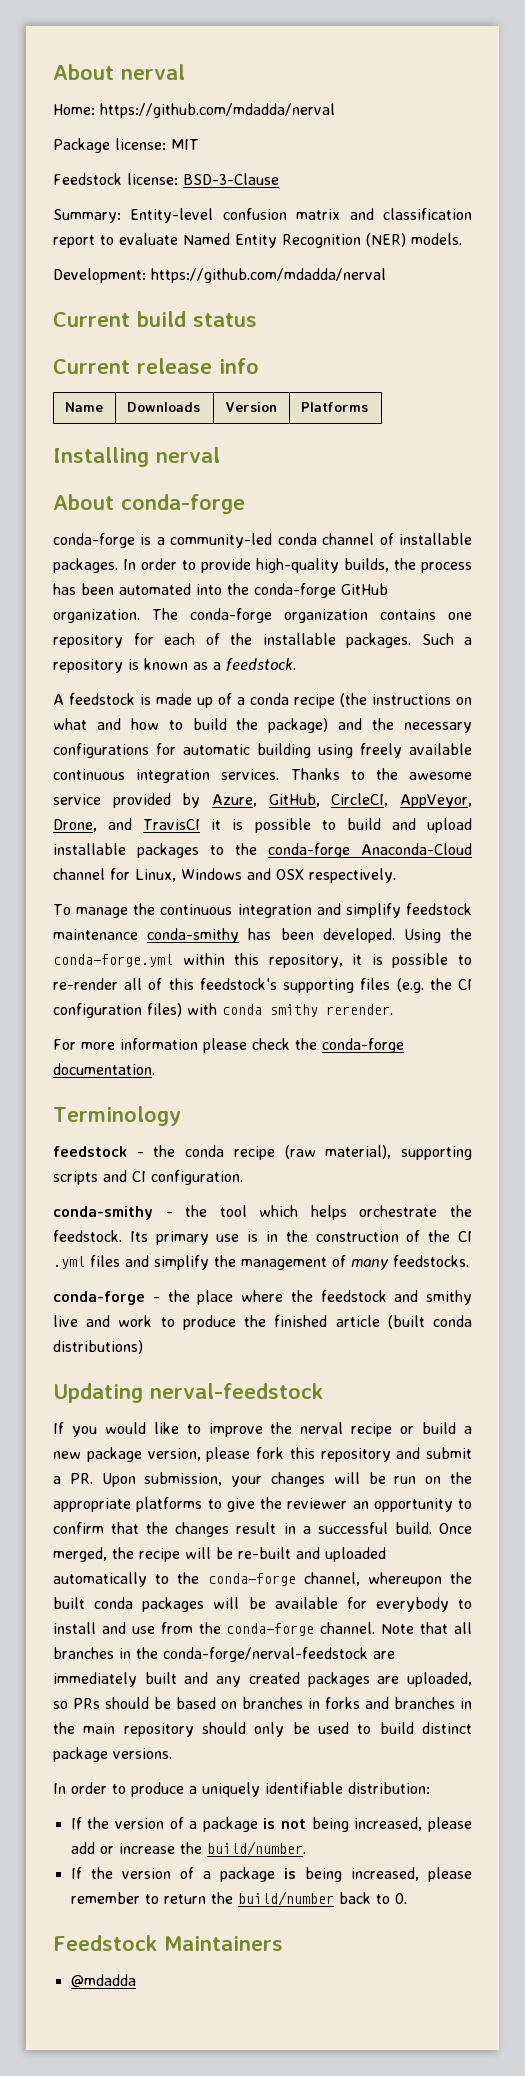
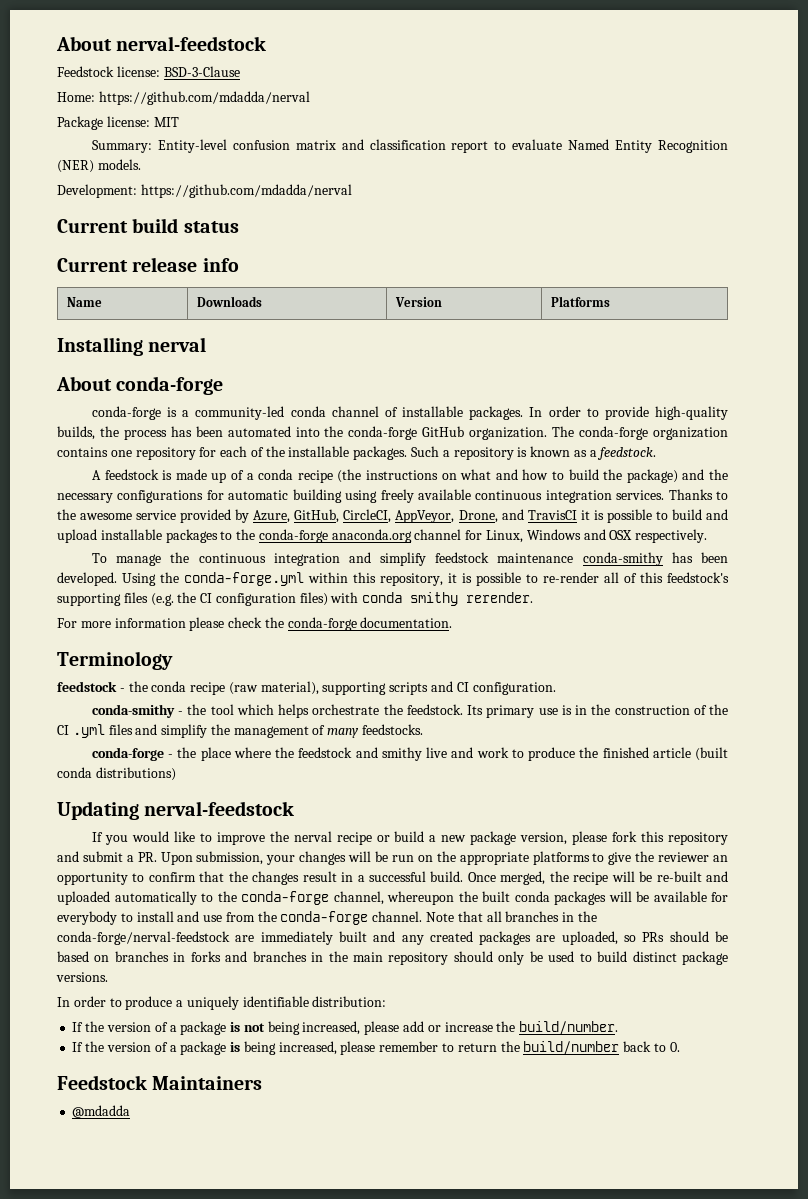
- About nerval
+ About nerval-feedstock
+ Feedstock license: BSD-3-Clause
- Feedstock license: BSD-3-Clause
- Thanks to the awesome service provided by Azure, GitHub, CircleCI, AppVeyor, Drone, and TravisCI it is possible to build and upload installable packages to the conda-forge Anaconda-Cloud channel for Linux, Windows and OSX respectively.
+ Thanks to the awesome service provided by Azure, GitHub, CircleCI, AppVeyor, Drone, and TravisCI it is possible to build and upload installable packages to the conda-forge anaconda.org channel for Linux, Windows and OSX respectively.

